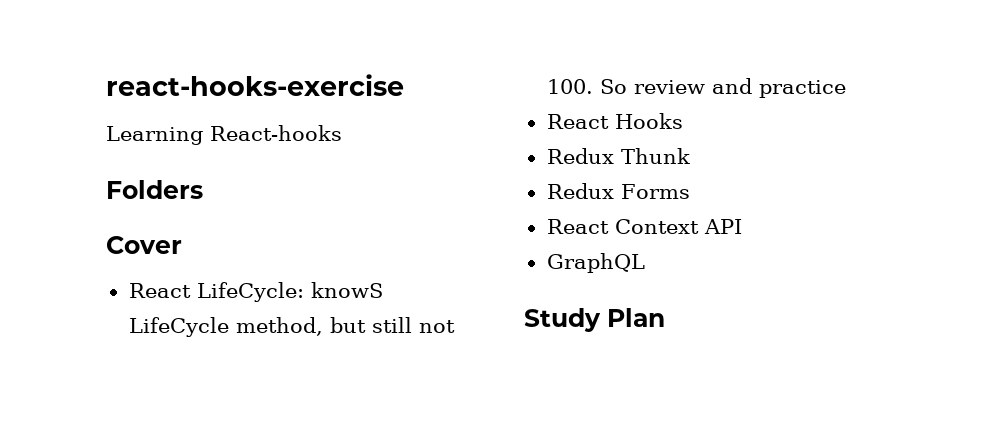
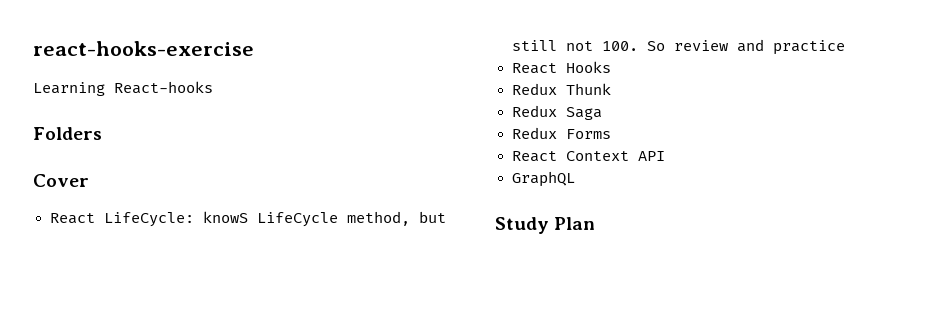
+ Redux Saga

